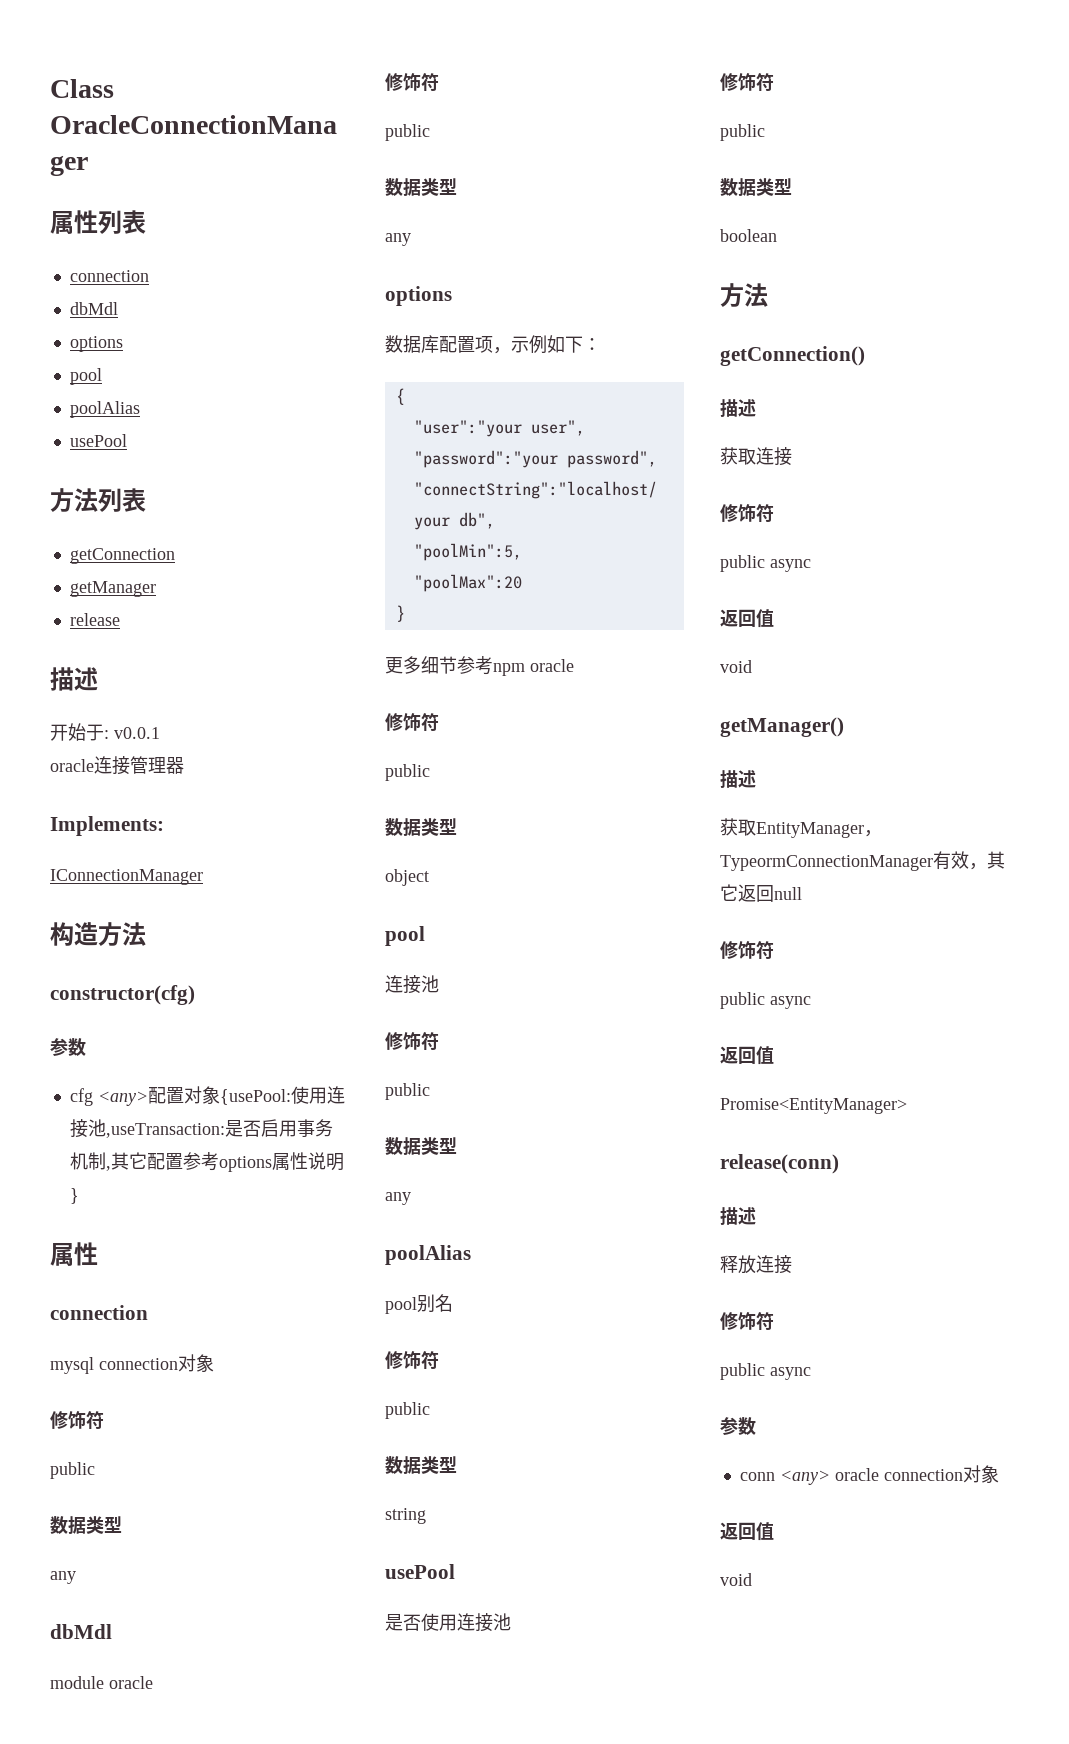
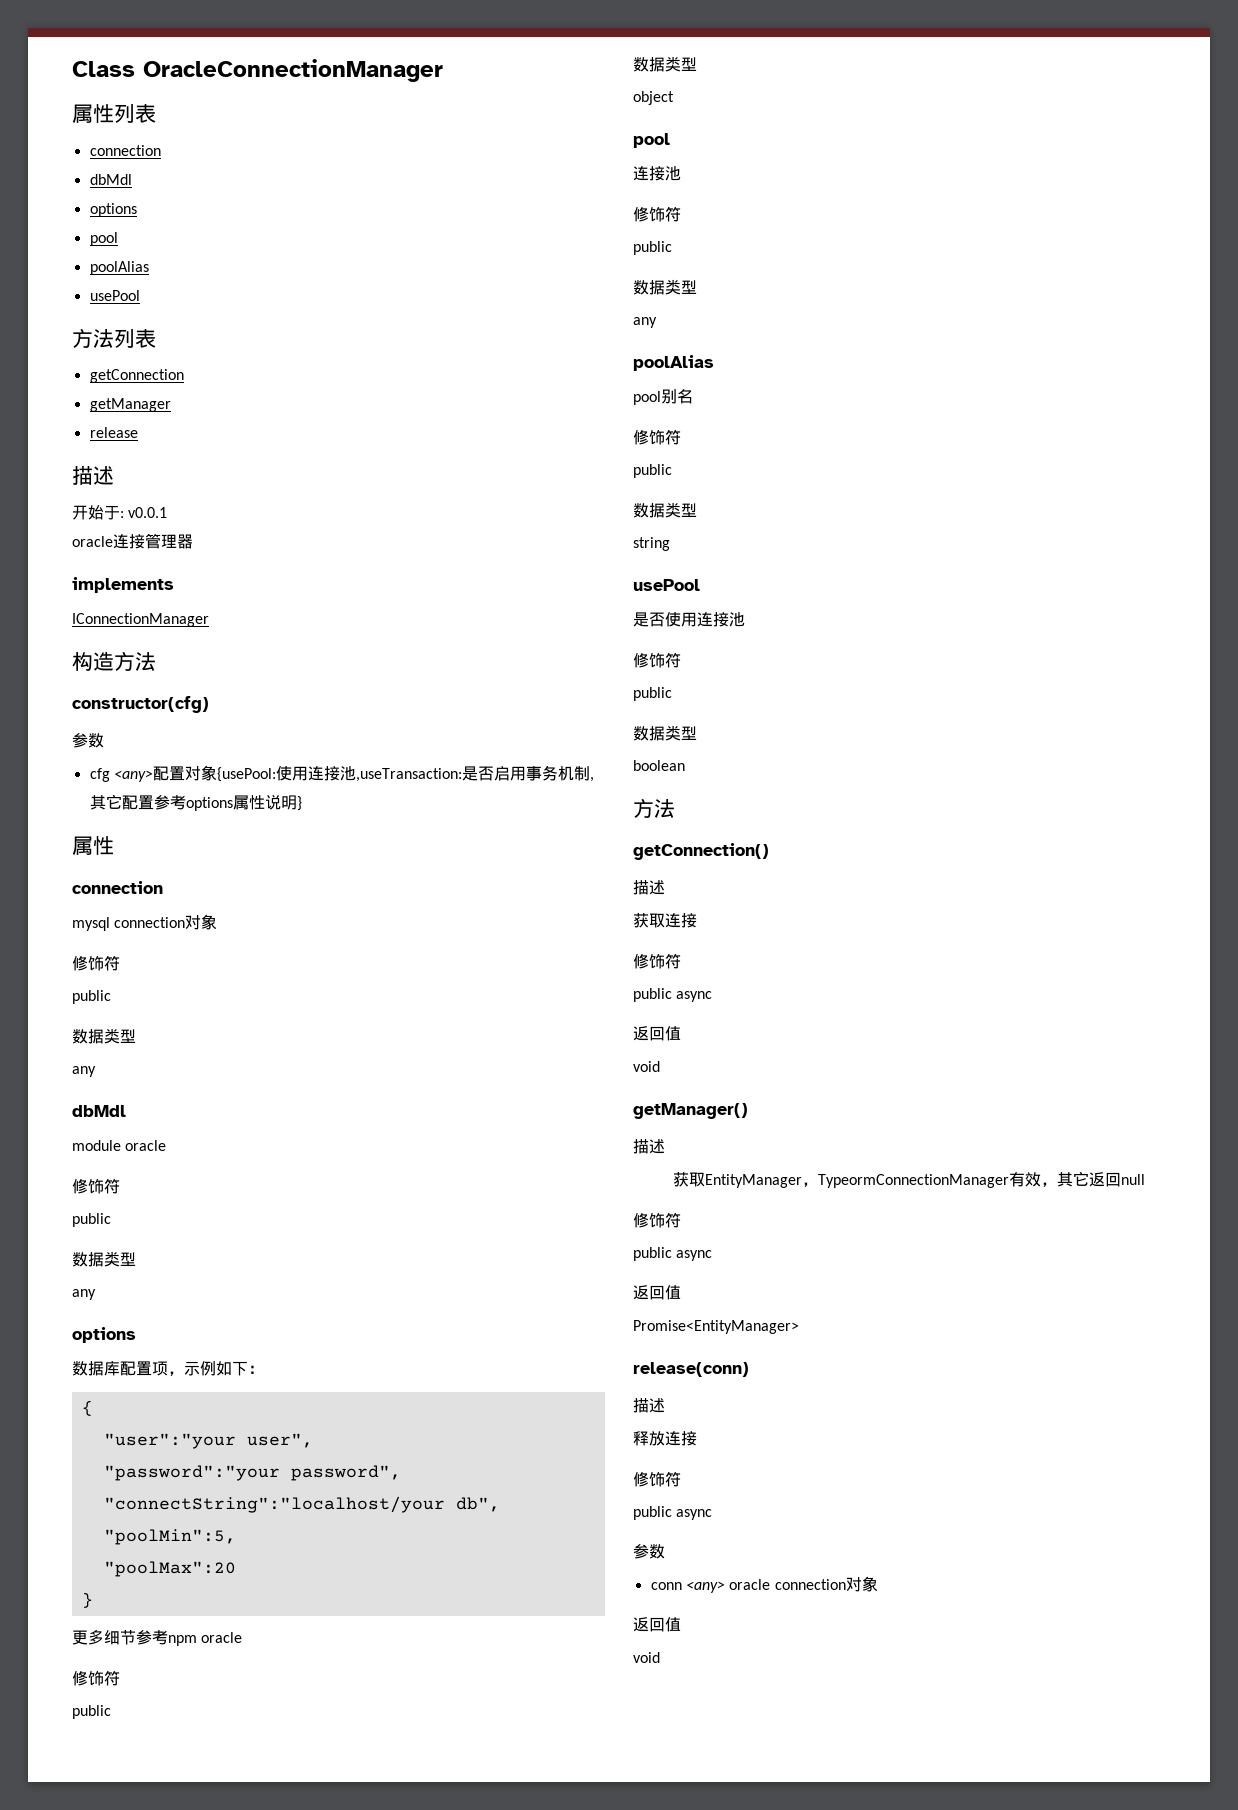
- Implements:
+ implements

